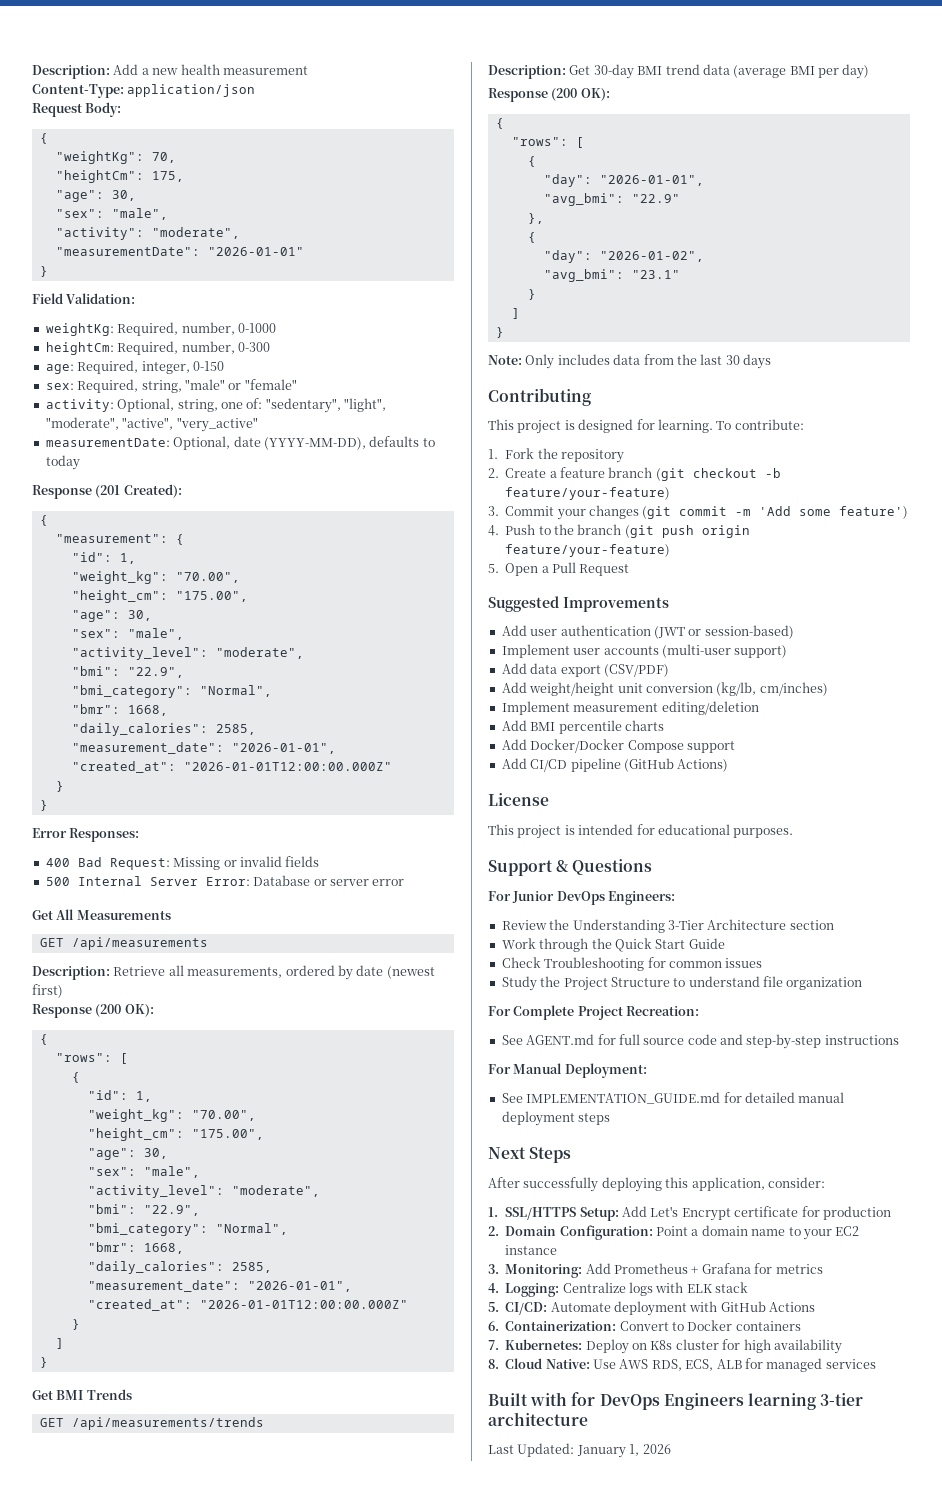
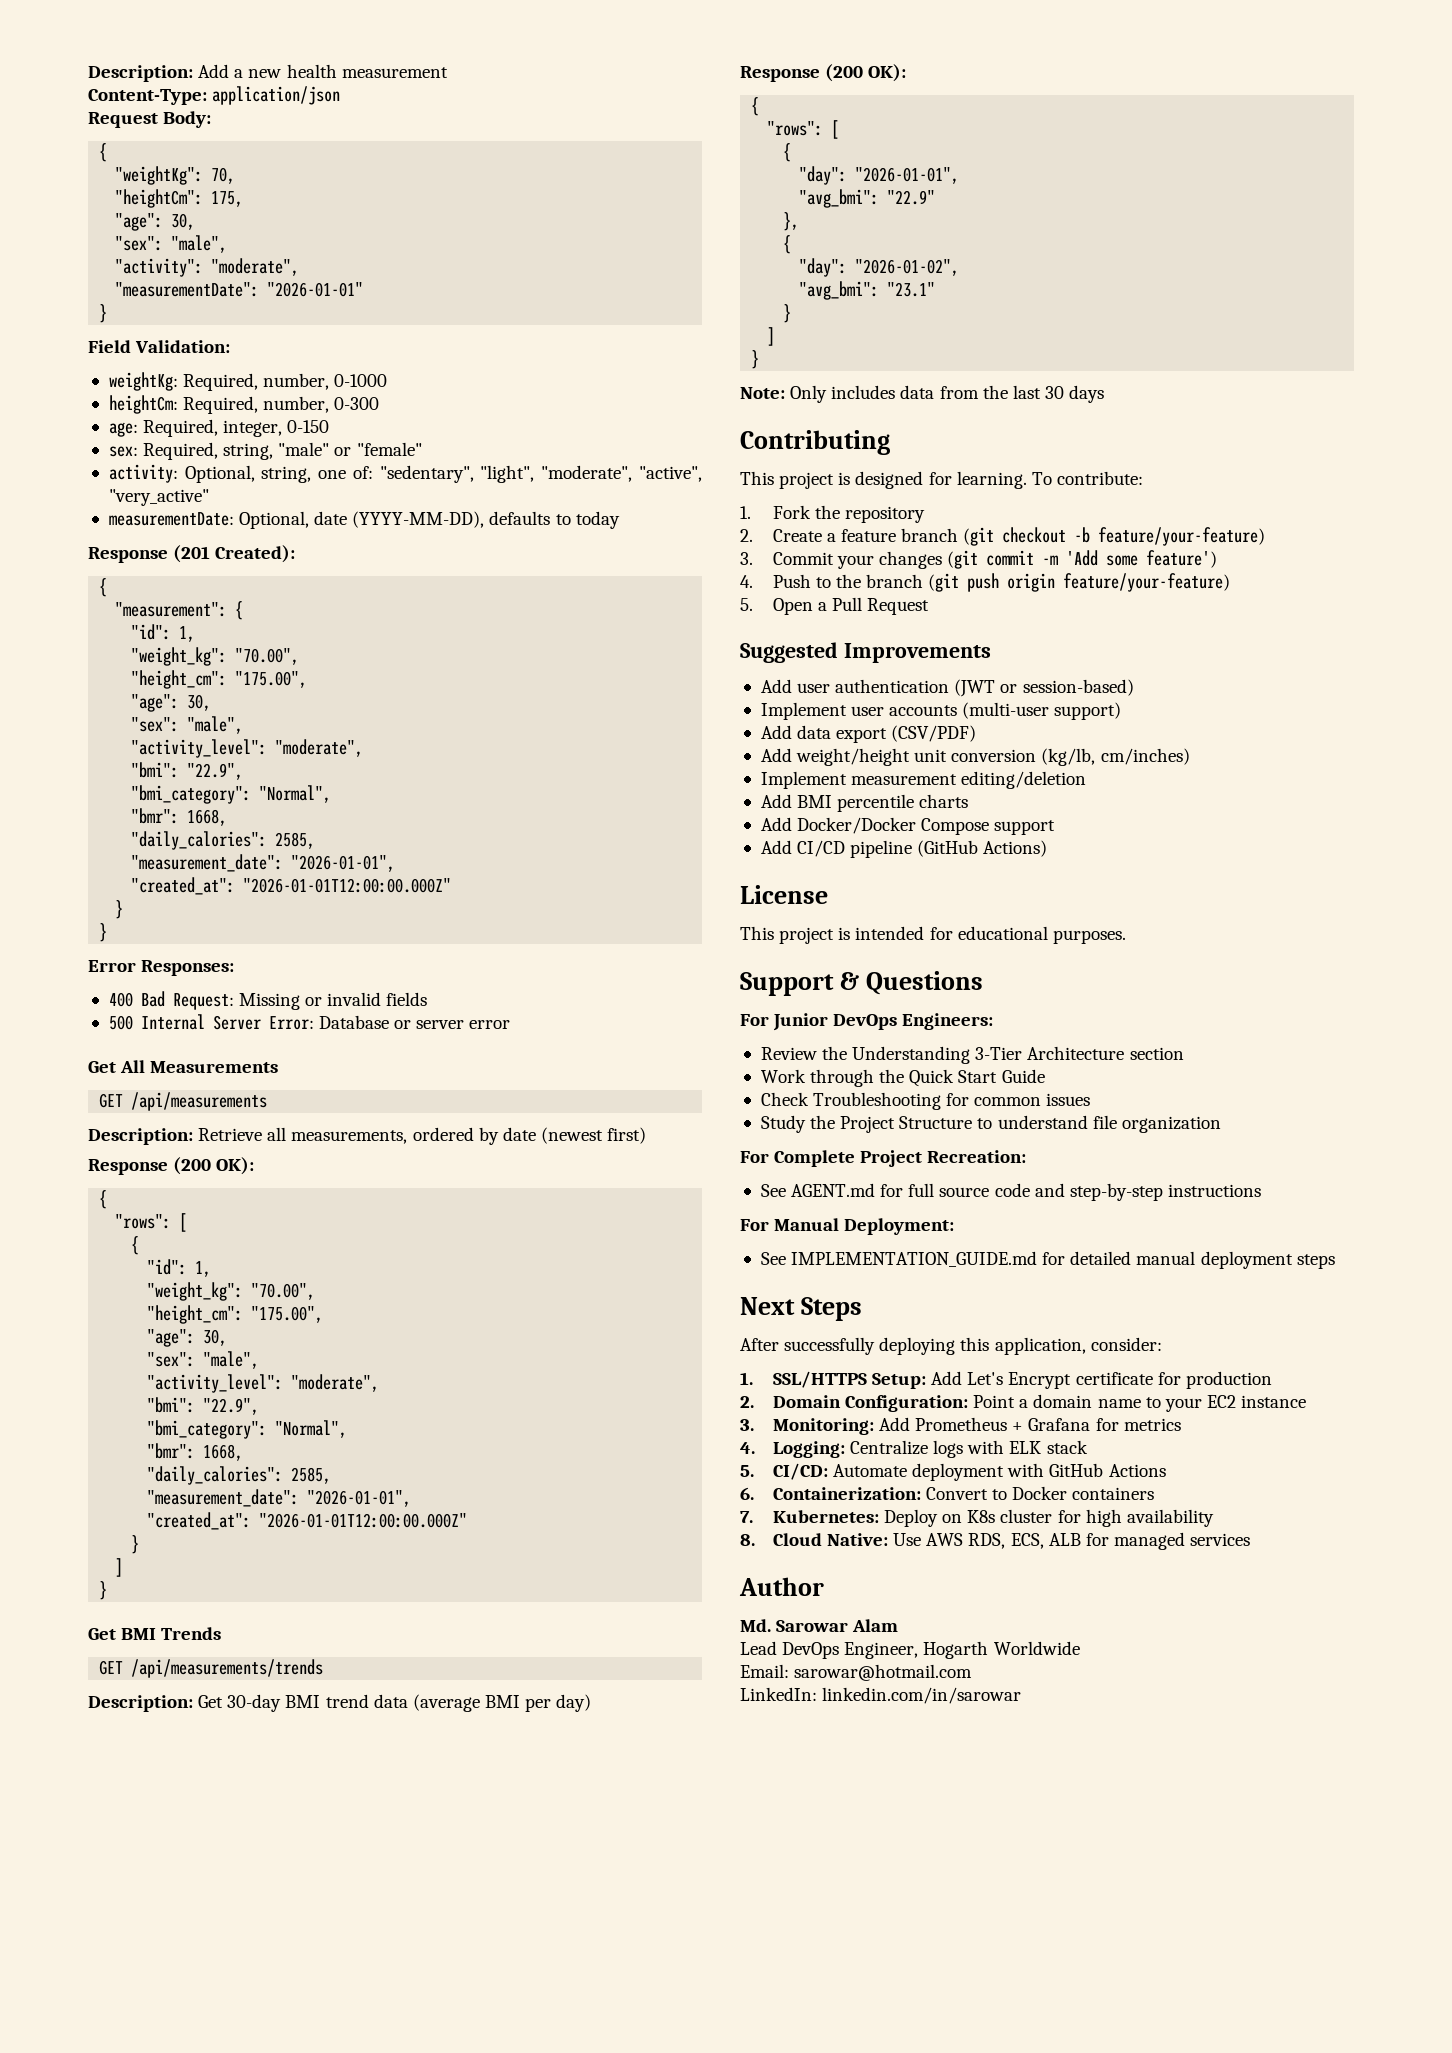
- Built with for DevOps Engineers learning 3-tier architecture
- Last Updated: January 1, 2026
+ Author
+ Md. Sarowar Alam
+ Lead DevOps Engineer, Hogarth Worldwide
+ Email: sarowar@hotmail.com
+ LinkedIn: linkedin.com/in/sarowar

